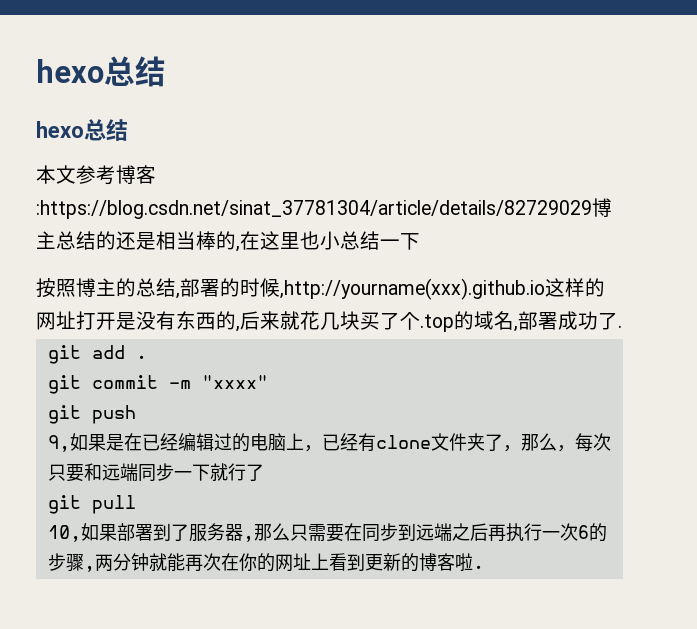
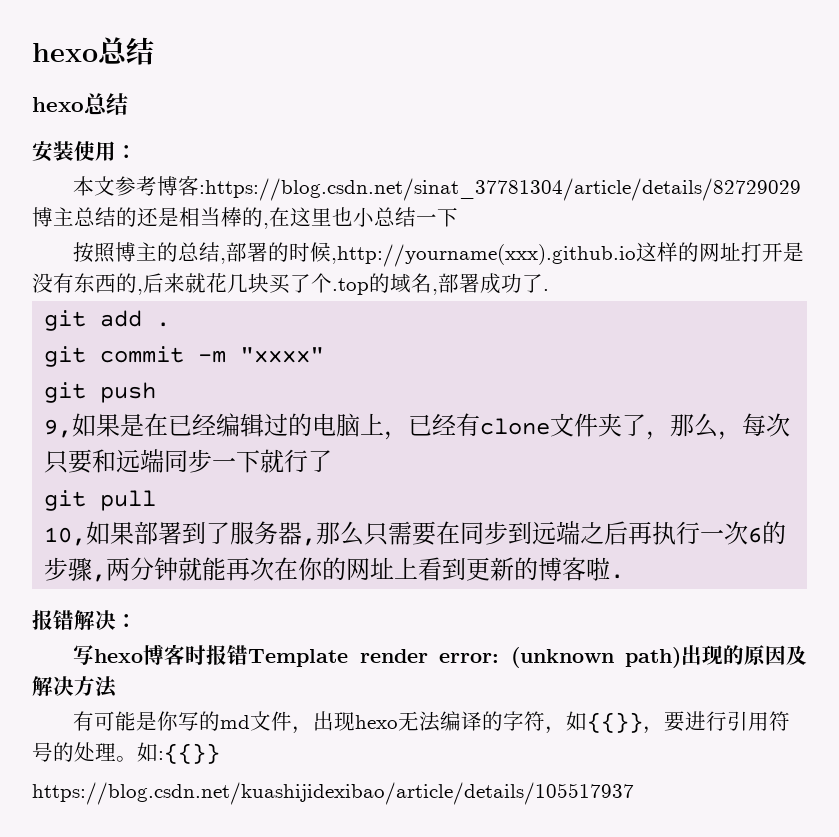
+ 安装使用：
+ 报错解决：
+ 写hexo博客时报错Template render error: (unknown path)出现的原因及解决方法
+ 有可能是你写的md文件，出现hexo无法编译的字符，如{{}}，要进行引用符号的处理。如:{{}}
+ https://blog.csdn.net/kuashijidexibao/article/details/105517937

